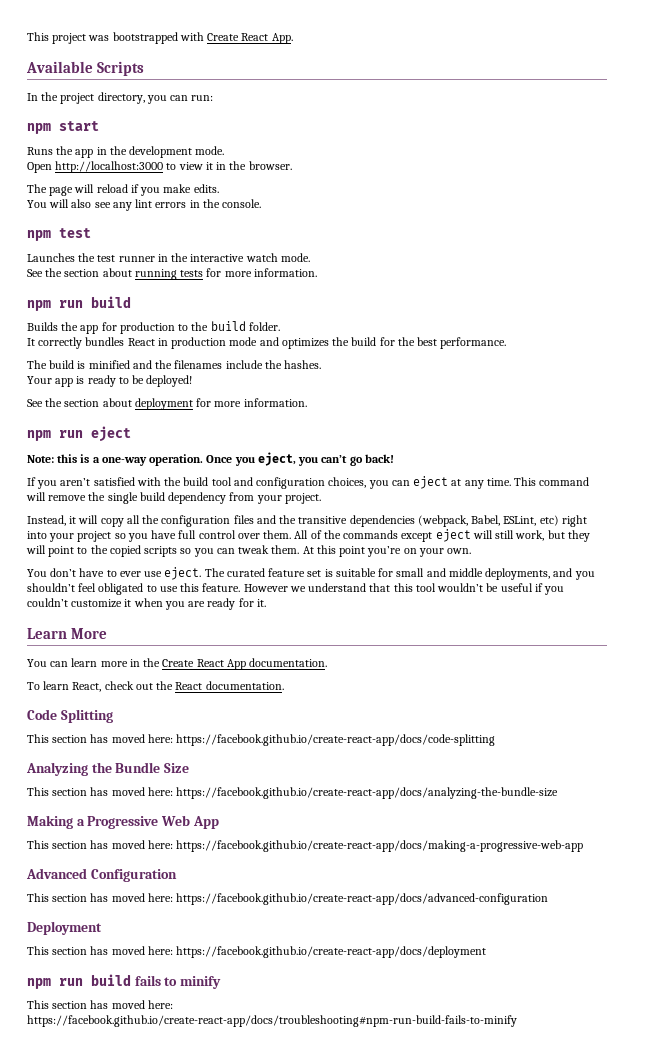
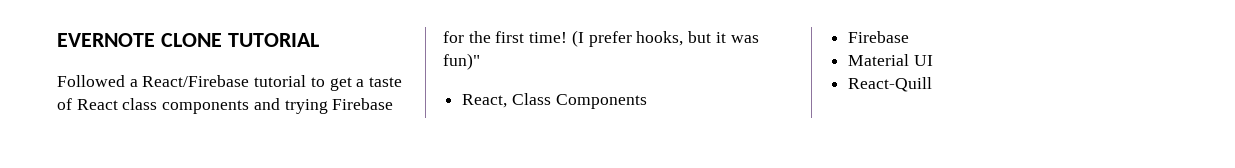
- This project was bootstrapped with Create React App.
- Available Scripts
- In the project directory, you can run:
- npm start
- Runs the app in the development mode.
- Open http://localhost:3000 to view it in the browser.
- The page will reload if you make edits.
- You will also see any lint errors in the console.
- npm test
- Launches the test runner in the interactive watch mode.
- See the section about running tests for more information.
- npm run build
- Builds the app for production to the build folder.
- It correctly bundles React in production mode and optimizes the build for the best performance.
- The build is minified and the filenames include the hashes.
- Your app is ready to be deployed!
- See the section about deployment for more information.
- npm run eject
- Note: this is a one-way operation. Once you eject, you can’t go back!
- If you aren’t satisfied with the build tool and configuration choices, you can eject at any time. This command will remove the single build dependency from your project.
- Instead, it will copy all the configuration files and the transitive dependencies (webpack, Babel, ESLint, etc) right into your project so you have full control over them. All of the commands except eject will still work, but they will point to the copied scripts so you can tweak them. At this point you’re on your own.
- You don’t have to ever use eject. The curated feature set is suitable for small and middle deployments, and you shouldn’t feel obligated to use this feature. However we understand that this tool wouldn’t be useful if you couldn’t customize it when you are ready for it.
- Learn More
- You can learn more in the Create React App documentation.
- To learn React, check out the React documentation.
- Code Splitting
- This section has moved here: https://facebook.github.io/create-react-app/docs/code-splitting
- Analyzing the Bundle Size
- This section has moved here: https://facebook.github.io/create-react-app/docs/analyzing-the-bundle-size
- Making a Progressive Web App
- This section has moved here: https://facebook.github.io/create-react-app/docs/making-a-progressive-web-app
- Advanced Configuration
- This section has moved here: https://facebook.github.io/create-react-app/docs/advanced-configuration
- Deployment
- This section has moved here: https://facebook.github.io/create-react-app/docs/deployment
- npm run build fails to minify
- This section has moved here: https://facebook.github.io/create-react-app/docs/troubleshooting#npm-run-build-fails-to-minify
+ EVERNOTE CLONE TUTORIAL
+ Followed a React/Firebase tutorial to get a taste of React class components and trying Firebase for the first time! (I prefer hooks, but it was fun)"
+ React, Class Components
+ Firebase
+ Material UI
+ React-Quill

